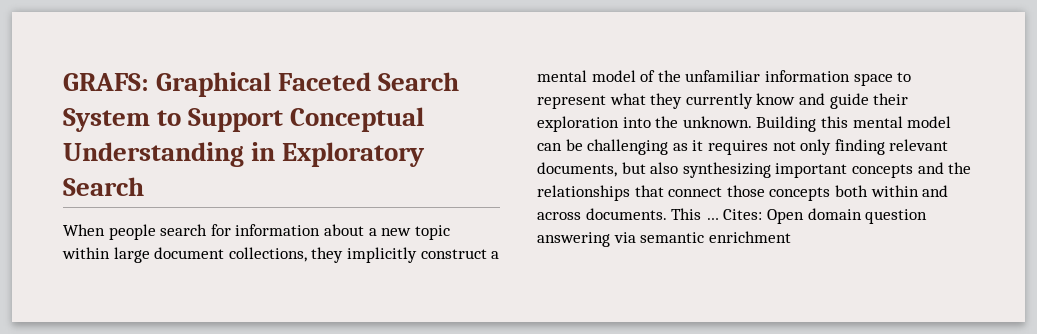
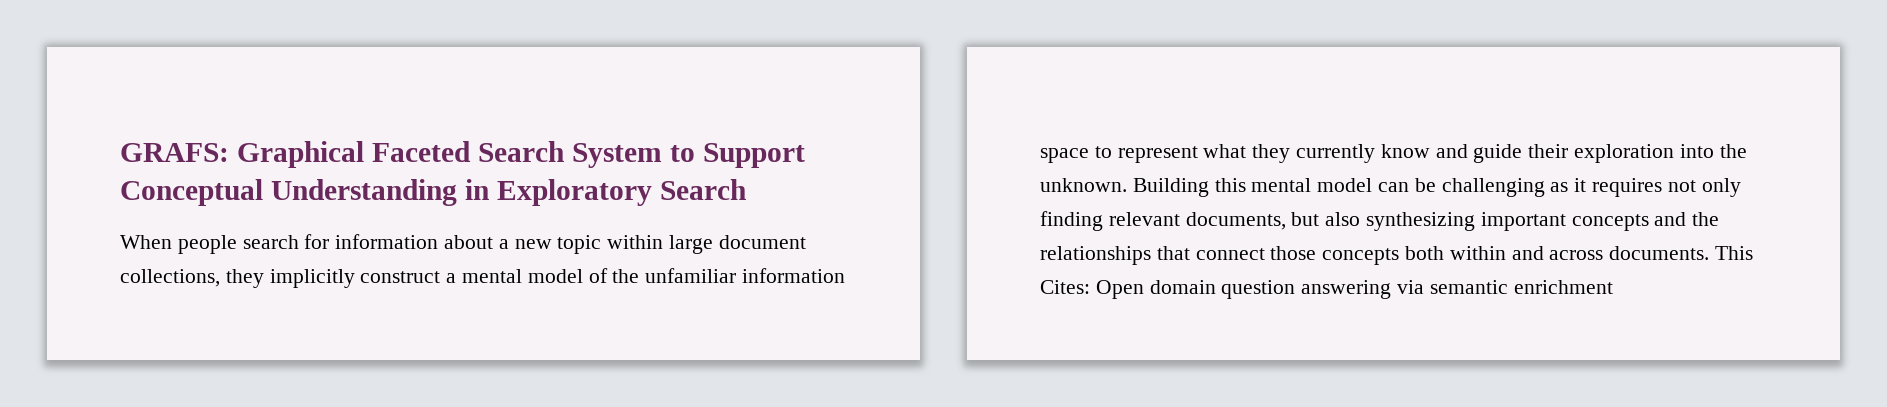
- This … Cites: Open domain question answering via semantic enrichment
+ This Cites: Open domain question answering via semantic enrichment

